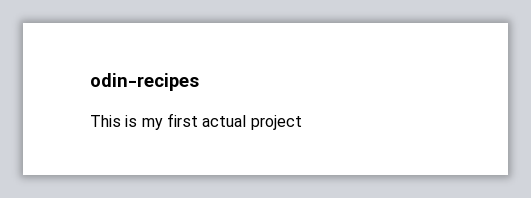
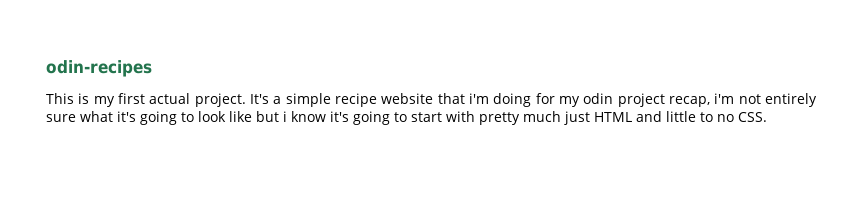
- This is my first actual project
+ This is my first actual project. It's a simple recipe website that i'm doing for my odin project recap, i'm not entirely sure what it's going to look like but i know it's going to start with pretty much just HTML and little to no CSS.

